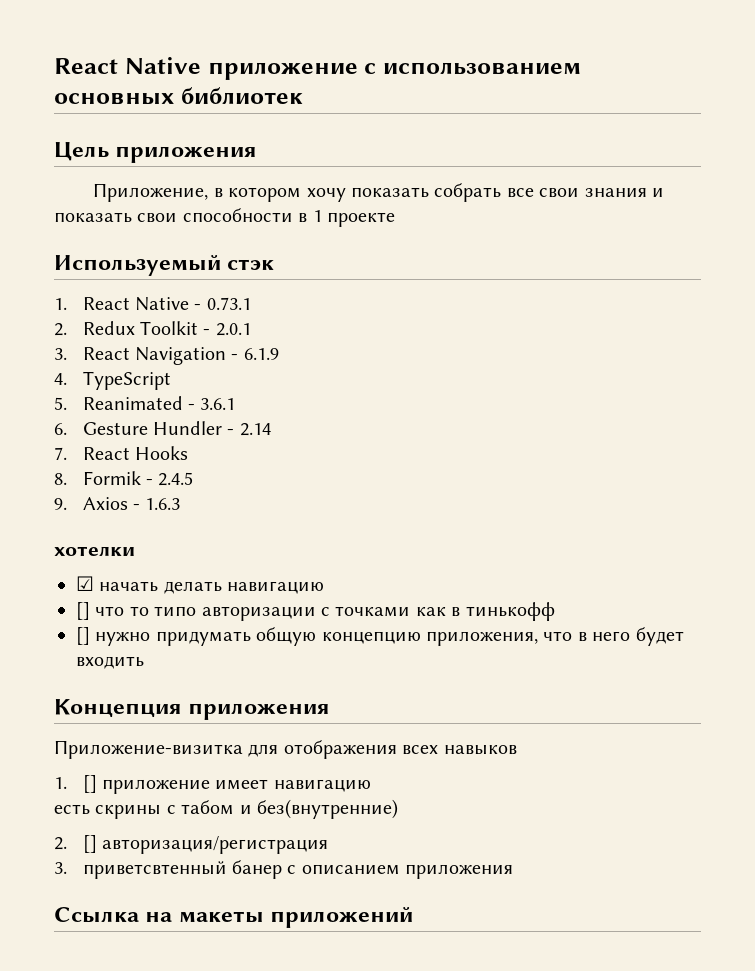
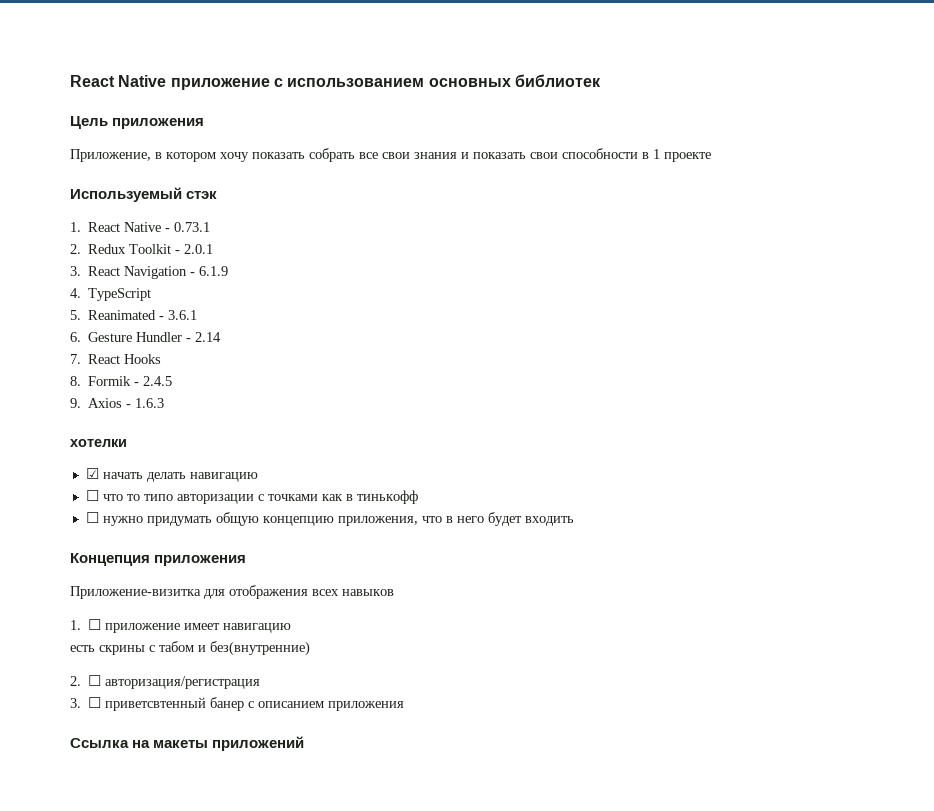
- [] что то типо авторизации с точками как в тинькофф
+ ☐ что то типо авторизации с точками как в тинькофф
- [] нужно придумать общую концепцию приложения, что в него будет входить
+ ☐ нужно придумать общую концепцию приложения, что в него будет входить
- 1. [] приложение имеет навигацию
+ 1. ☐ приложение имеет навигацию
- 2. [] авторизация/регистрация
+ 2. ☐ авторизация/регистрация
- 3. приветсвтенный банер с описанием приложения
+ 3. ☐ приветсвтенный банер с описанием приложения

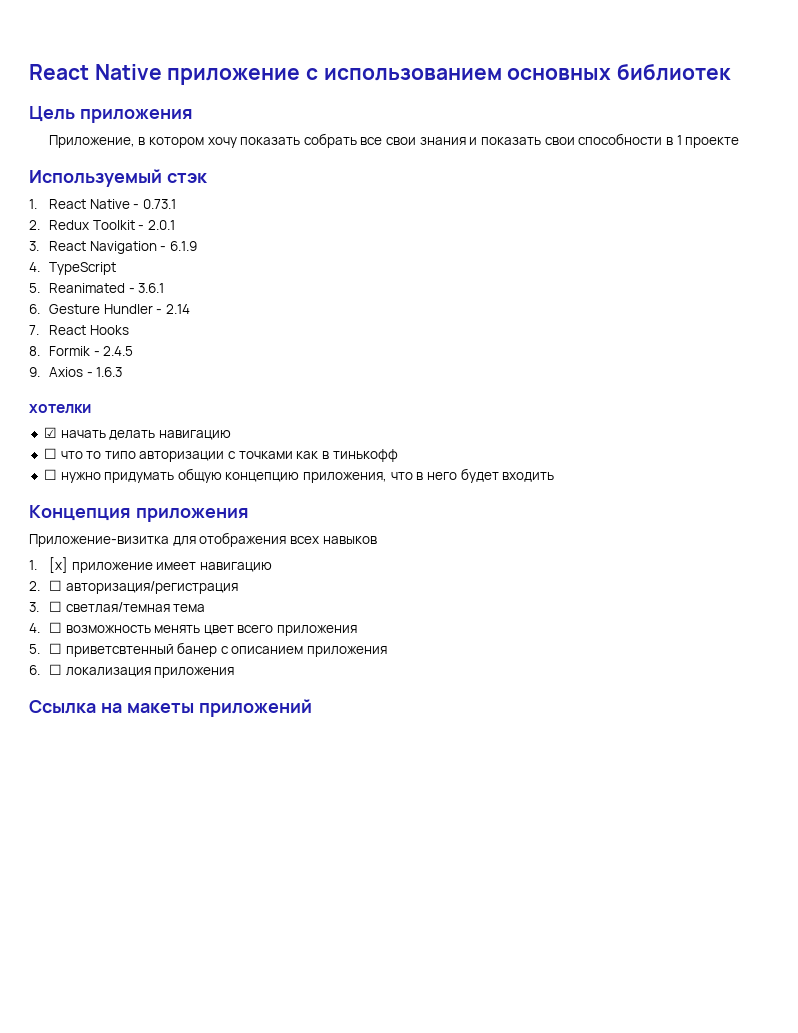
- 1. ☐ приложение имеет навигацию
+ 1. [х] приложение имеет навигацию
- есть скрины с табом и без(внутренние)
  2. ☐ авторизация/регистрация
- 3. ☐ приветсвтенный банер с описанием приложения
+ 3. ☐ светлая/темная тема
+ 4. ☐ возможность менять цвет всего приложения
+ 5. ☐ приветсвтенный банер с описанием приложения
+ 6. ☐ локализация приложения

